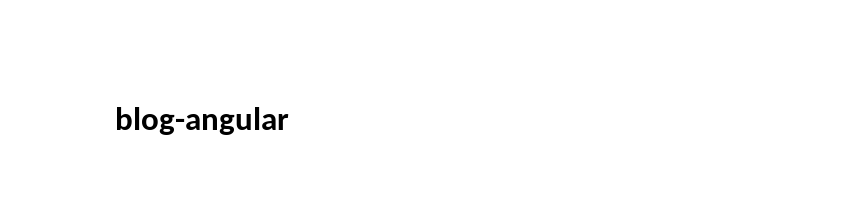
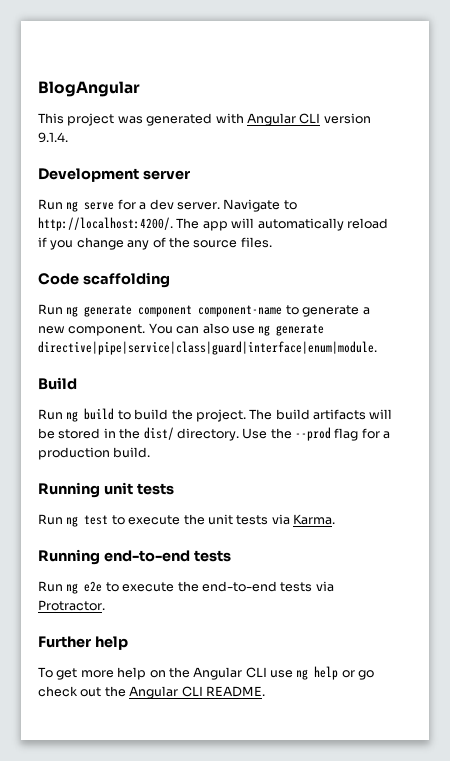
- blog-angular
+ BlogAngular
+ This project was generated with Angular CLI version 9.1.4.
+ Development server
+ Run ng serve for a dev server. Navigate to http://localhost:4200/. The app will automatically reload if you change any of the source files.
+ Code scaffolding
+ Run ng generate component component-name to generate a new component. You can also use ng generate directive|pipe|service|class|guard|interface|enum|module.
+ Build
+ Run ng build to build the project. The build artifacts will be stored in the dist/ directory. Use the --prod flag for a production build.
+ Running unit tests
+ Run ng test to execute the unit tests via Karma.
+ Running end-to-end tests
+ Run ng e2e to execute the end-to-end tests via Protractor.
+ Further help
+ To get more help on the Angular CLI use ng help or go check out the Angular CLI README.

